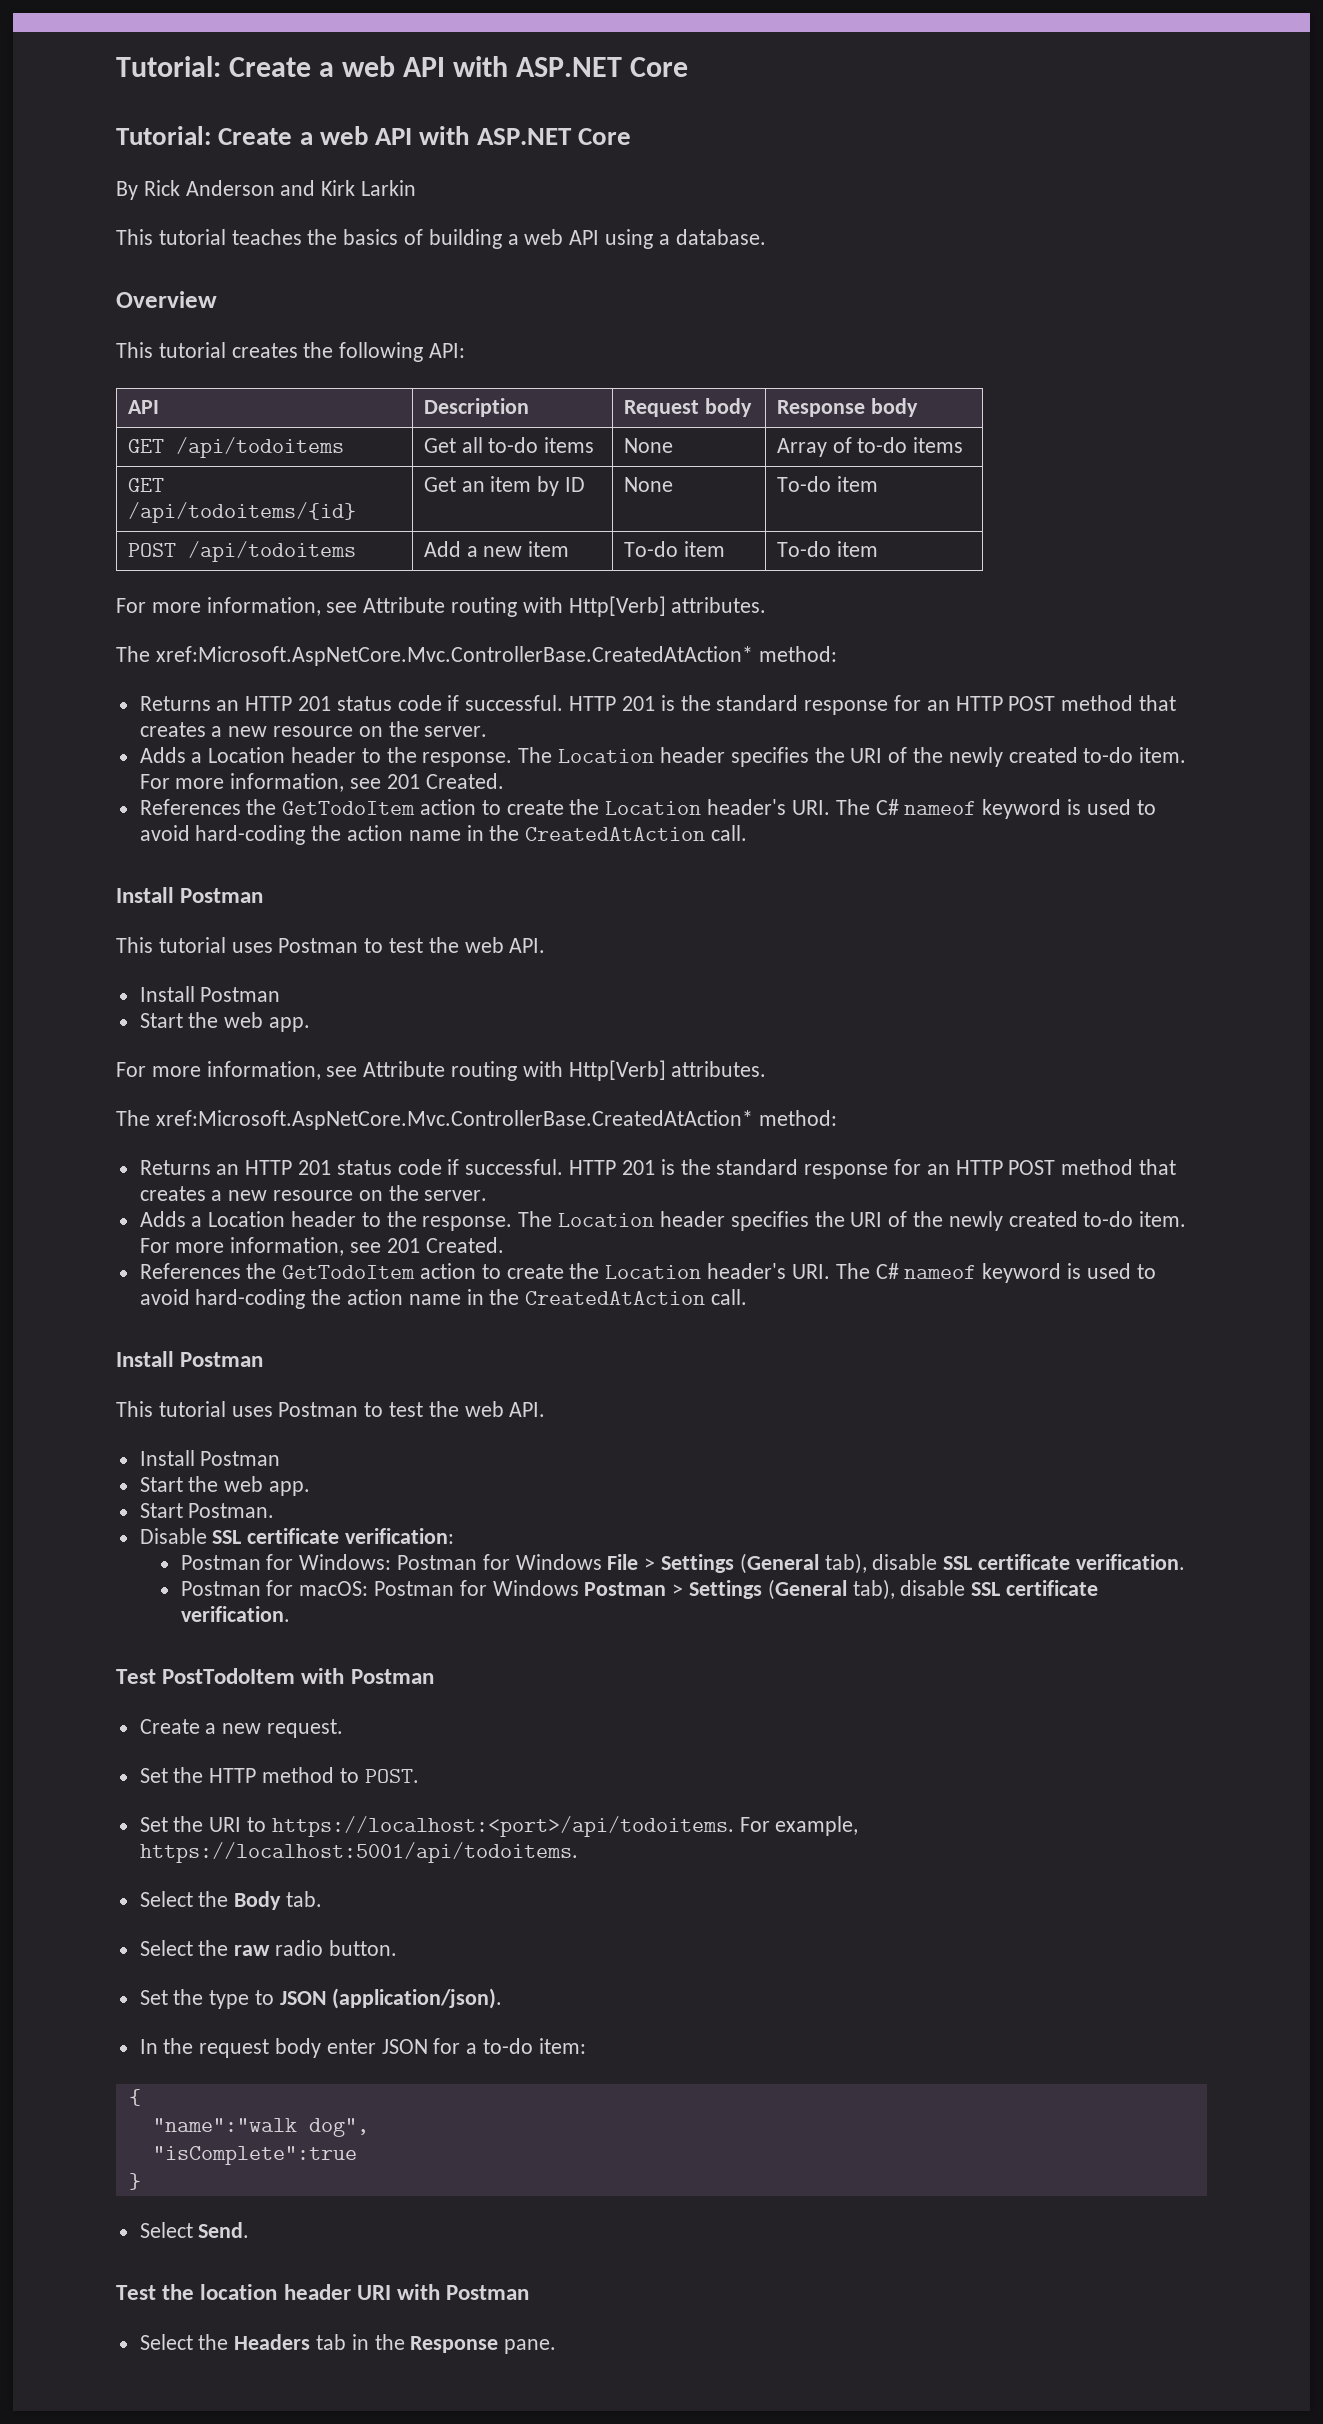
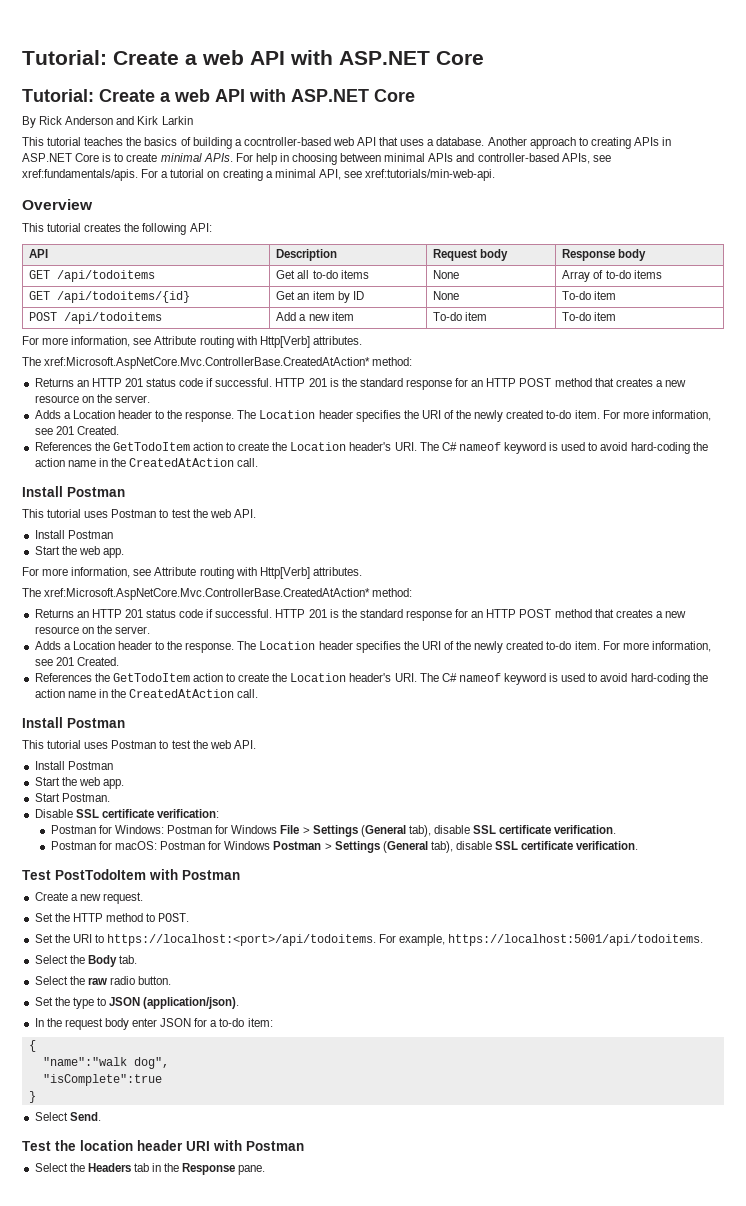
- This tutorial teaches the basics of building a web API using a database.
+ This tutorial teaches the basics of building a cocntroller-based web API that uses a database. Another approach to creating APIs in ASP.NET Core is to create minimal APIs. For help in choosing between minimal APIs and controller-based APIs, see xref:fundamentals/apis. For a tutorial on creating a minimal API, see xref:tutorials/min-web-api.

